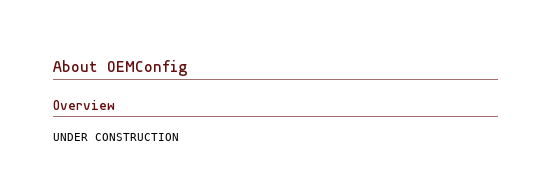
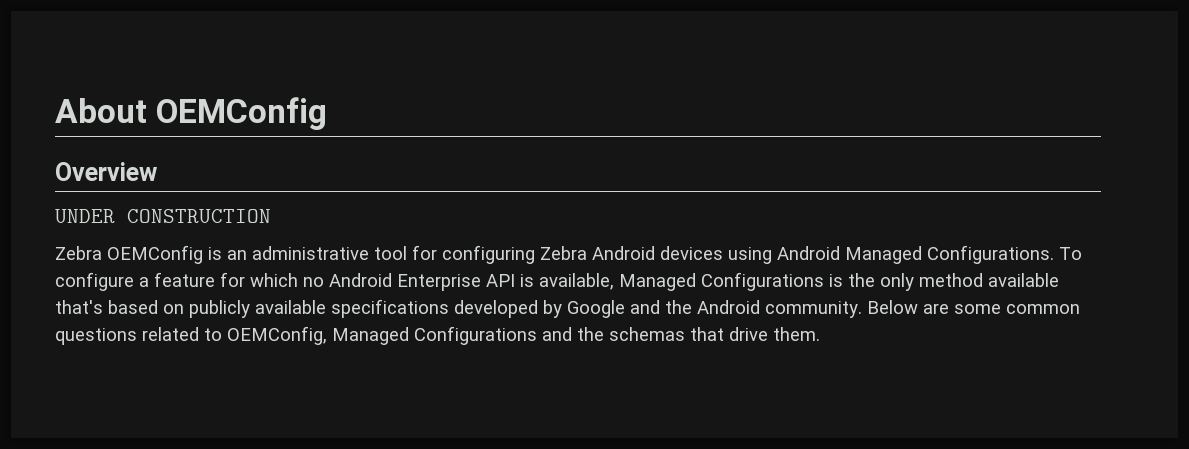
+ Zebra OEMConfig is an administrative tool for configuring Zebra Android devices using Android Managed Configurations. To configure a feature for which no Android Enterprise API is available, Managed Configurations is the only method available that's based on publicly available specifications developed by Google and the Android community. Below are some common questions related to OEMConfig, Managed Configurations and the schemas that drive them.

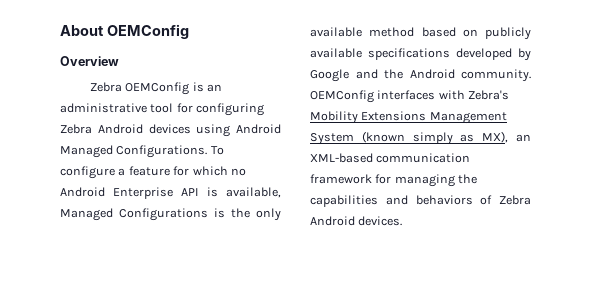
- UNDER CONSTRUCTION
- To configure a feature for which no Android Enterprise API is available, Managed Configurations is the only method available that's based on publicly available specifications developed by Google and the Android community.
+ To configure a feature for which no Android Enterprise API is available, Managed Configurations is the only available method based on publicly available specifications developed by Google and the Android community.
- Below are some common questions related to OEMConfig, Managed Configurations and the schemas that drive them.
+ OEMConfig interfaces with Zebra's Mobility Extensions Management System (known simply as MX), an XML-based communication framework for managing the capabilities and behaviors of Zebra Android devices.

